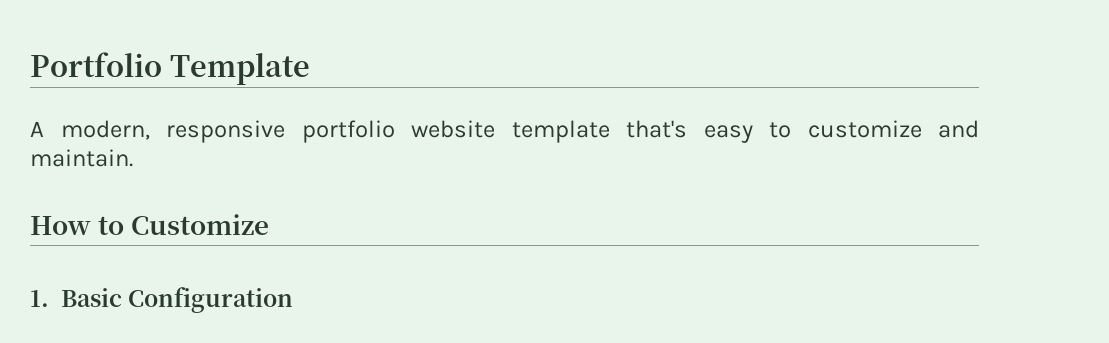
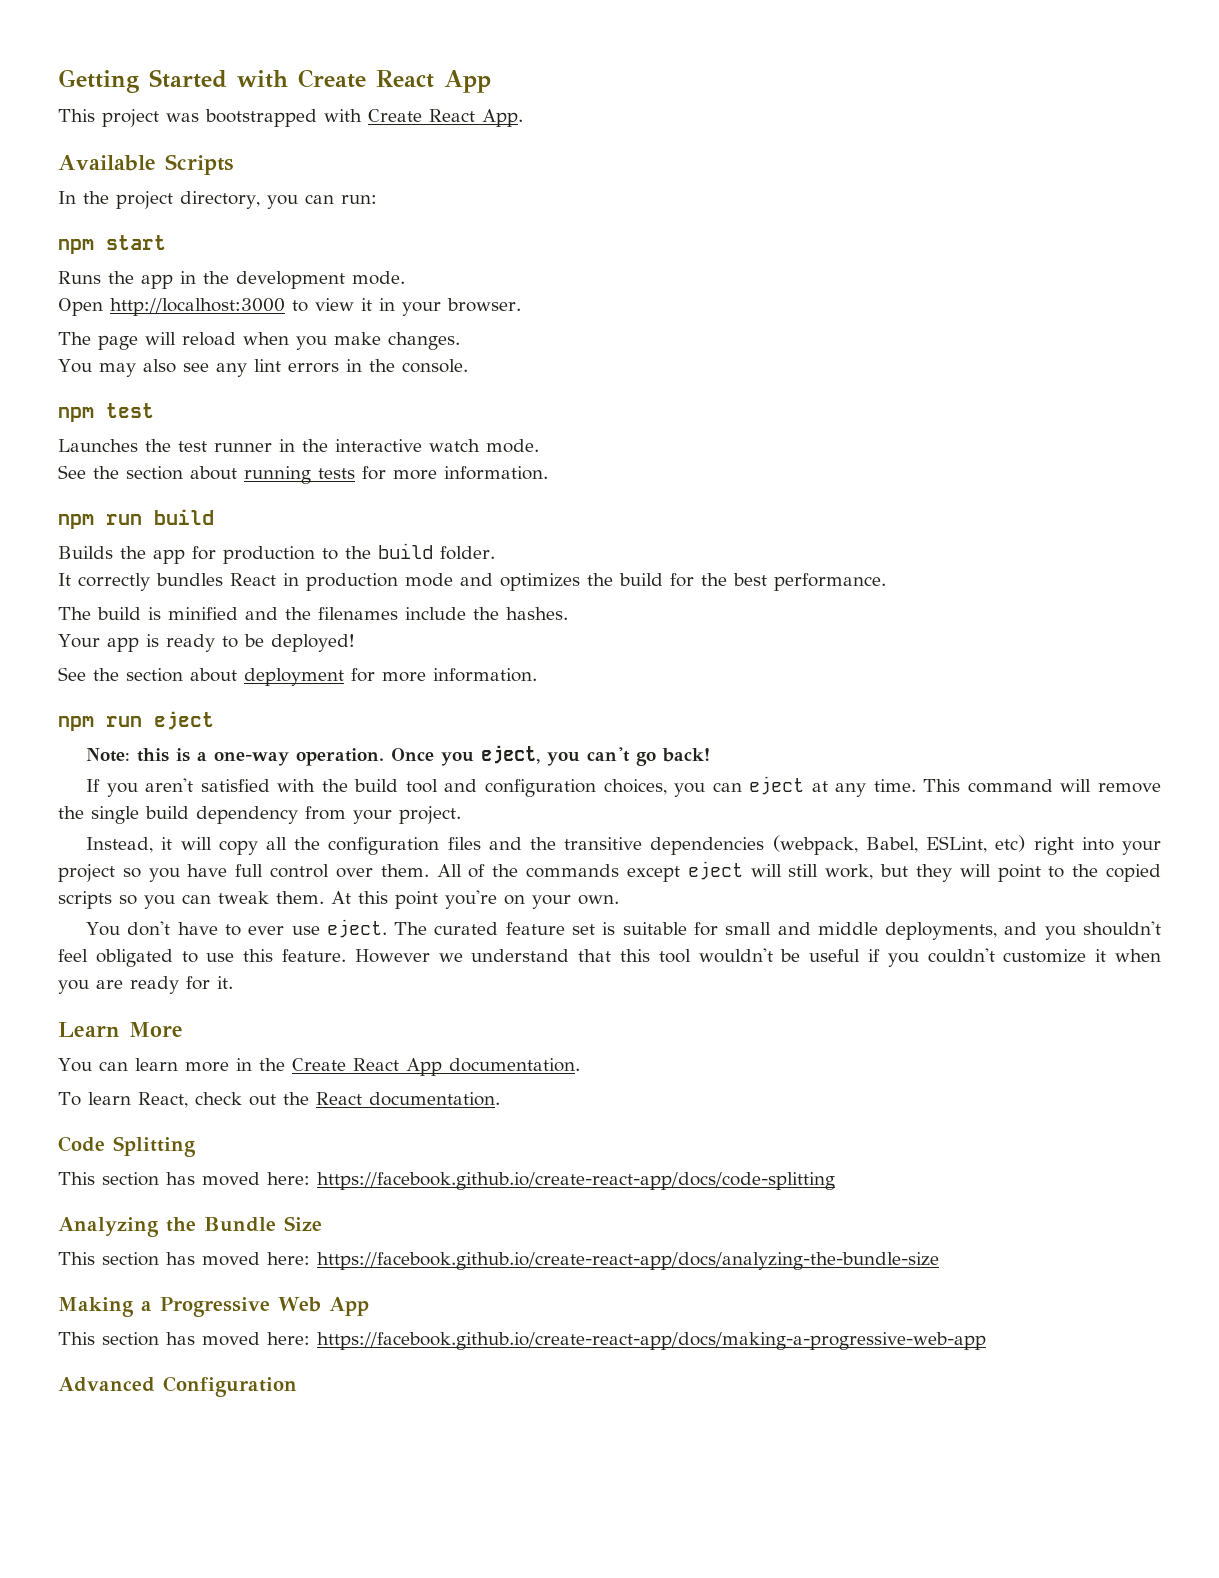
- Portfolio Template
- A modern, responsive portfolio website template that's easy to customize and maintain.
- How to Customize
- 1. Basic Configuration
+ Getting Started with Create React App
+ This project was bootstrapped with Create React App.
+ Available Scripts
+ In the project directory, you can run:
+ npm start
+ Runs the app in the development mode.
+ Open http://localhost:3000 to view it in your browser.
+ The page will reload when you make changes.
+ You may also see any lint errors in the console.
+ npm test
+ Launches the test runner in the interactive watch mode.
+ See the section about running tests for more information.
+ npm run build
+ Builds the app for production to the build folder.
+ It correctly bundles React in production mode and optimizes the build for the best performance.
+ The build is minified and the filenames include the hashes.
+ Your app is ready to be deployed!
+ See the section about deployment for more information.
+ npm run eject
+ Note: this is a one-way operation. Once you eject, you can't go back!
+ If you aren't satisfied with the build tool and configuration choices, you can eject at any time. This command will remove the single build dependency from your project.
+ Instead, it will copy all the configuration files and the transitive dependencies (webpack, Babel, ESLint, etc) right into your project so you have full control over them. All of the commands except eject will still work, but they will point to the copied scripts so you can tweak them. At this point you're on your own.
+ You don't have to ever use eject. The curated feature set is suitable for small and middle deployments, and you shouldn't feel obligated to use this feature. However we understand that this tool wouldn't be useful if you couldn't customize it when you are ready for it.
+ Learn More
+ You can learn more in the Create React App documentation.
+ To learn React, check out the React documentation.
+ Code Splitting
+ This section has moved here: https://facebook.github.io/create-react-app/docs/code-splitting
+ Analyzing the Bundle Size
+ This section has moved here: https://facebook.github.io/create-react-app/docs/analyzing-the-bundle-size
+ Making a Progressive Web App
+ This section has moved here: https://facebook.github.io/create-react-app/docs/making-a-progressive-web-app
+ Advanced Configuration

